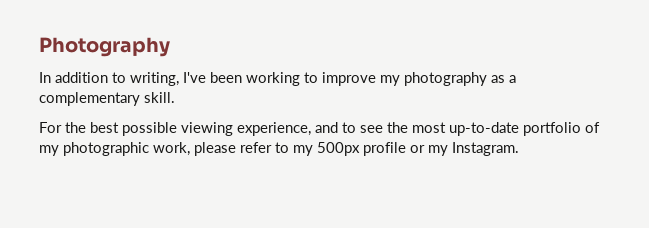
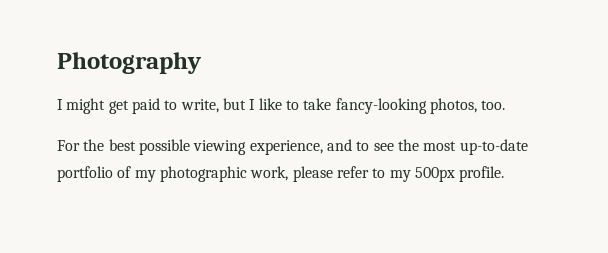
- In addition to writing, I've been working to improve my photography as a complementary skill.
+ I might get paid to write, but I like to take fancy-looking photos, too.
- For the best possible viewing experience, and to see the most up-to-date portfolio of my photographic work, please refer to my 500px profile or my Instagram.
+ For the best possible viewing experience, and to see the most up-to-date portfolio of my photographic work, please refer to my 500px profile.

